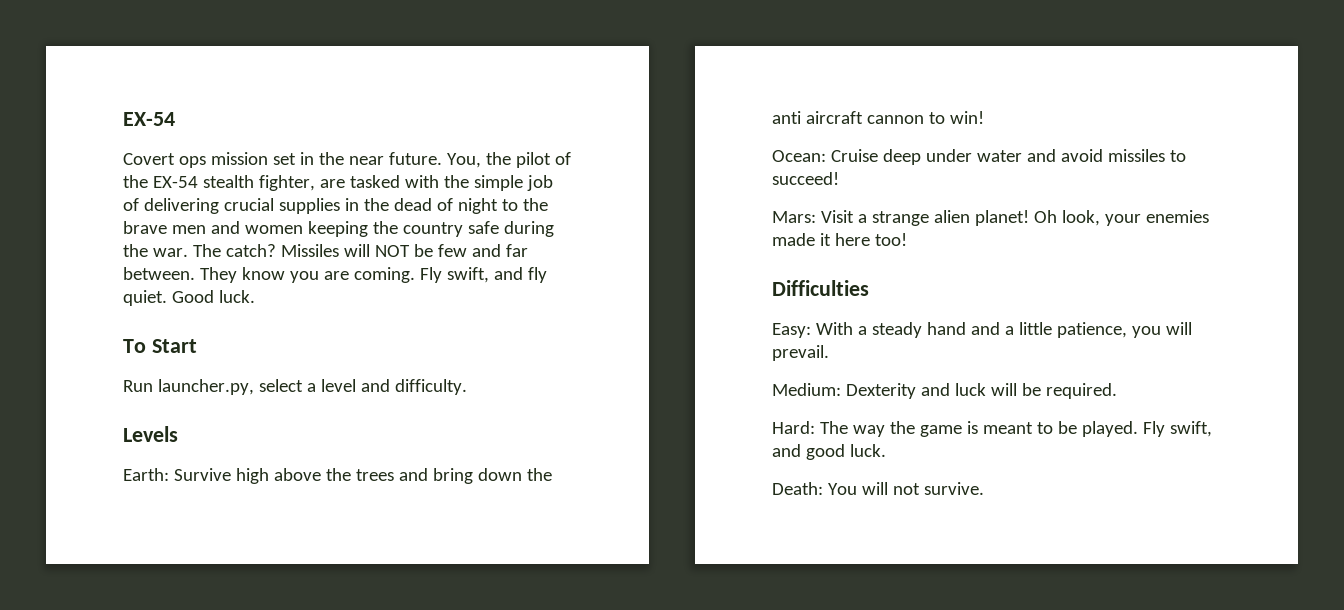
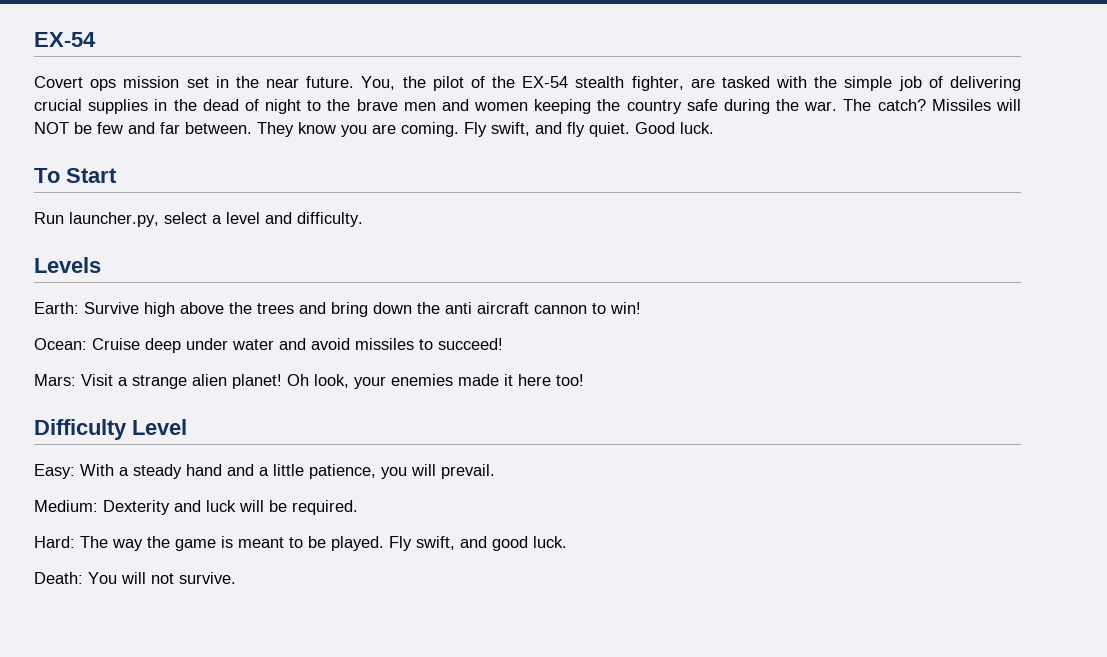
- Difficulties
+ Difficulty Level

